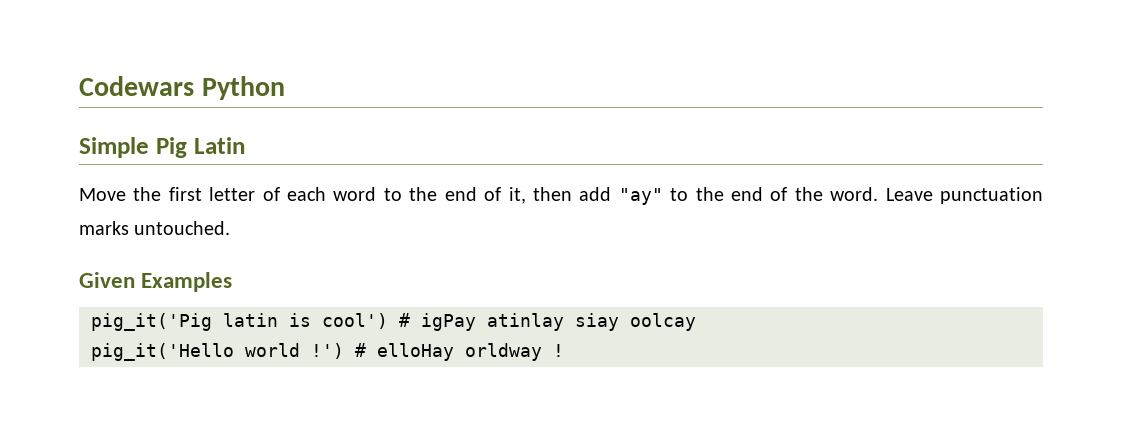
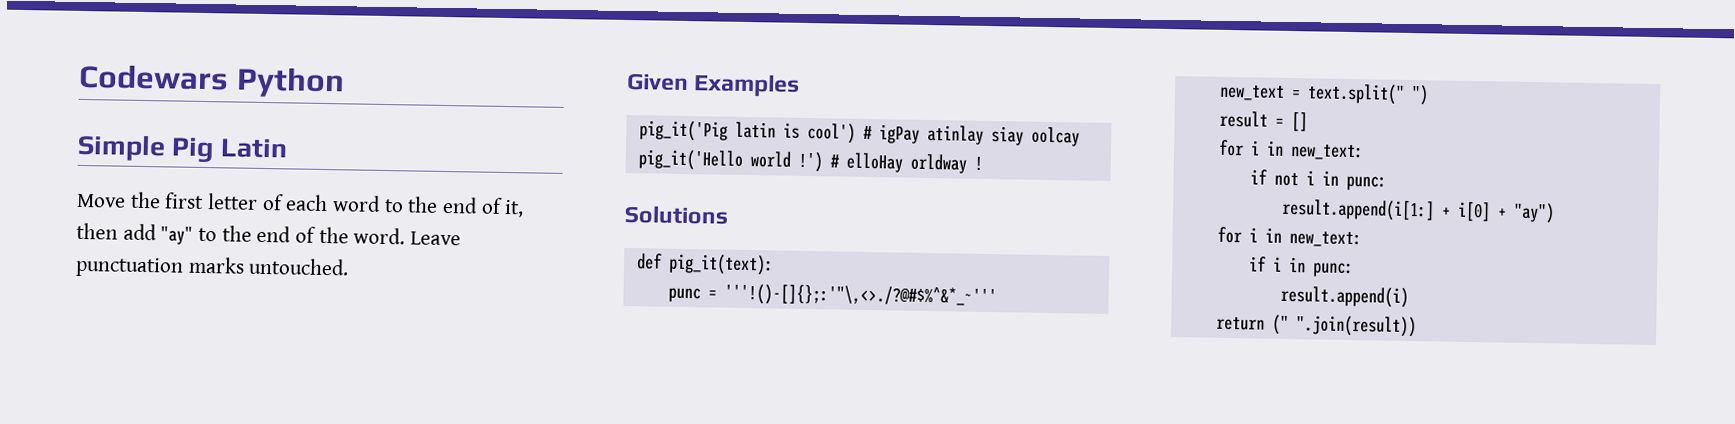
+ Solutions
+ def pig_it(text):
+ punc = '''!()-[]{};:'"\,<>./?@#$%^&*_~'''
+ new_text = text.split(" ")
+ result = []
+ for i in new_text:
+ if not i in punc:
+ result.append(i[1:] + i[0] + "ay")
+ for i in new_text:
+ if i in punc:
+ result.append(i)
+ return (" ".join(result))

